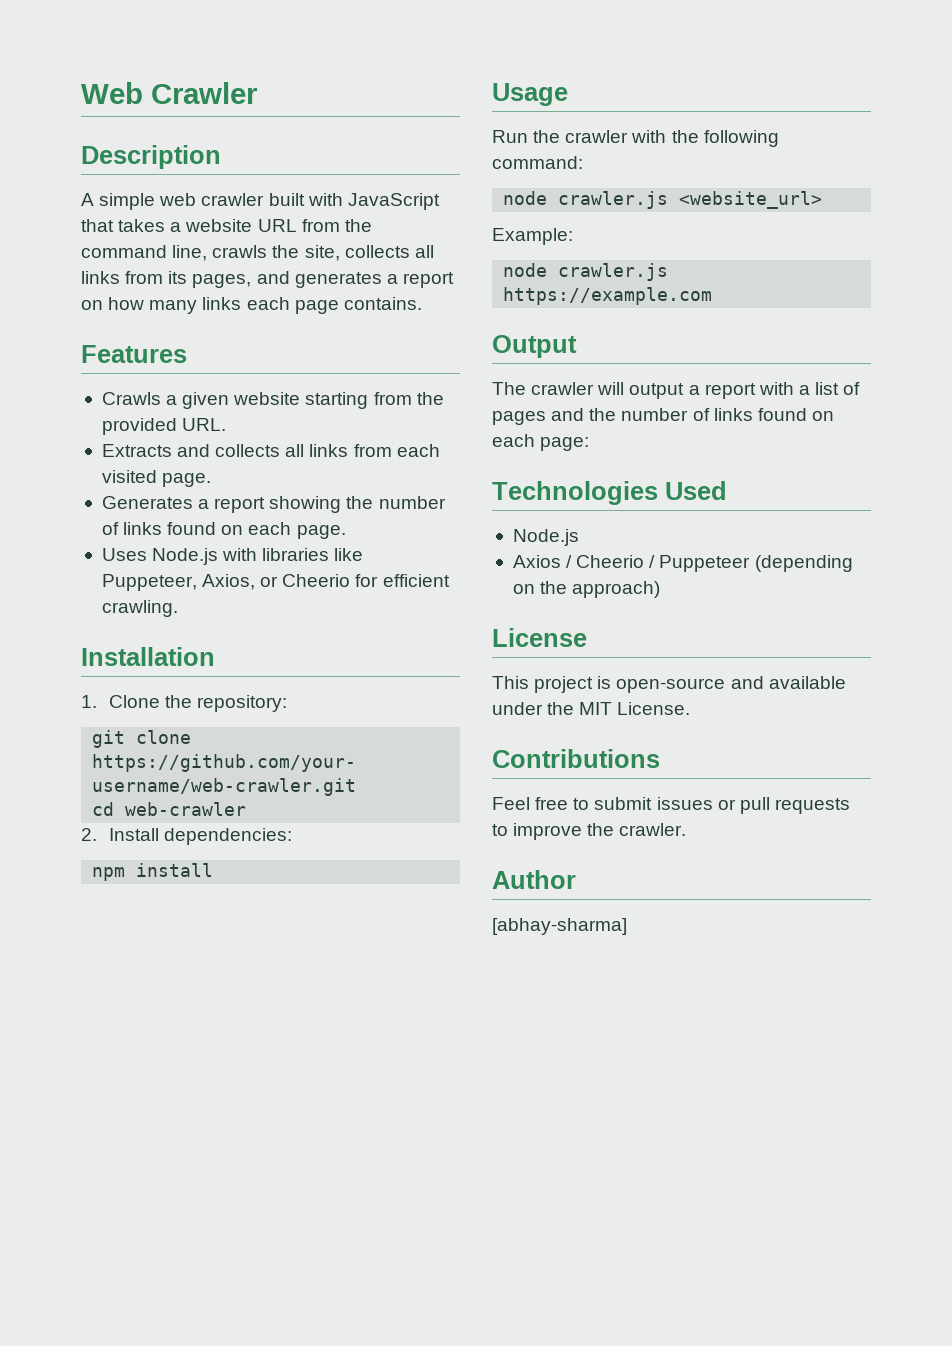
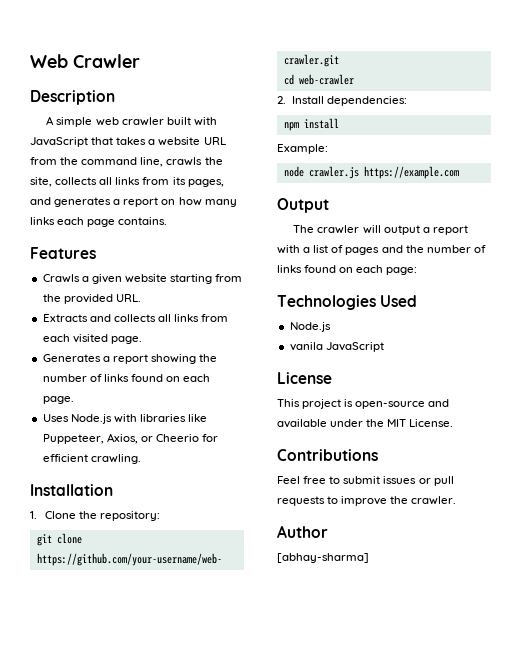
- Usage
- Run the crawler with the following command:
- node crawler.js <website_url>
- Axios / Cheerio / Puppeteer (depending on the approach)
+ vanila JavaScript

